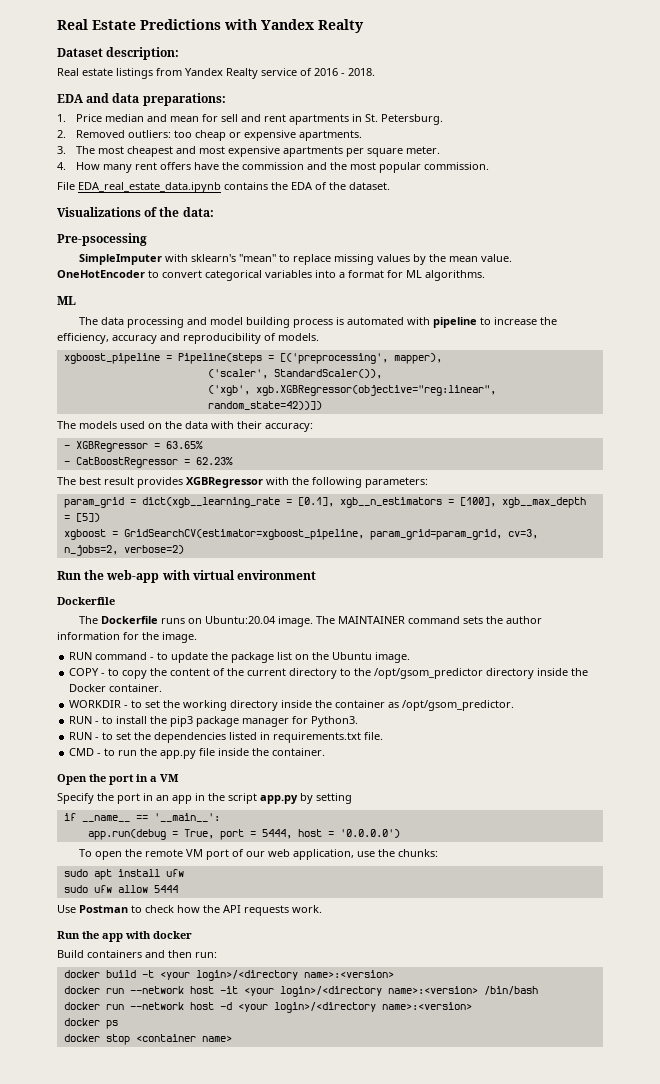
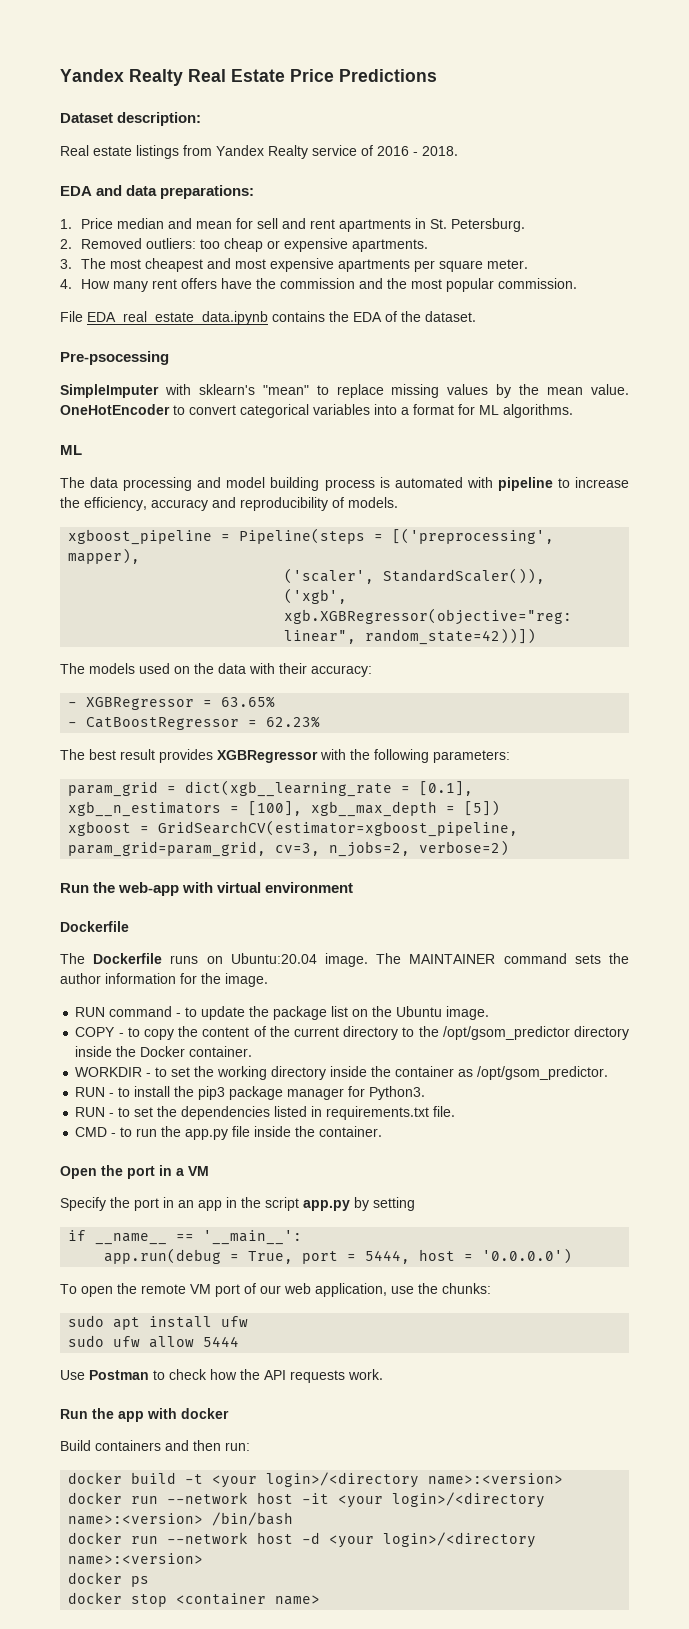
- Real Estate Predictions with Yandex Realty
+ Yandex Realty Real Estate Price Predictions
- Visualizations of the data:

